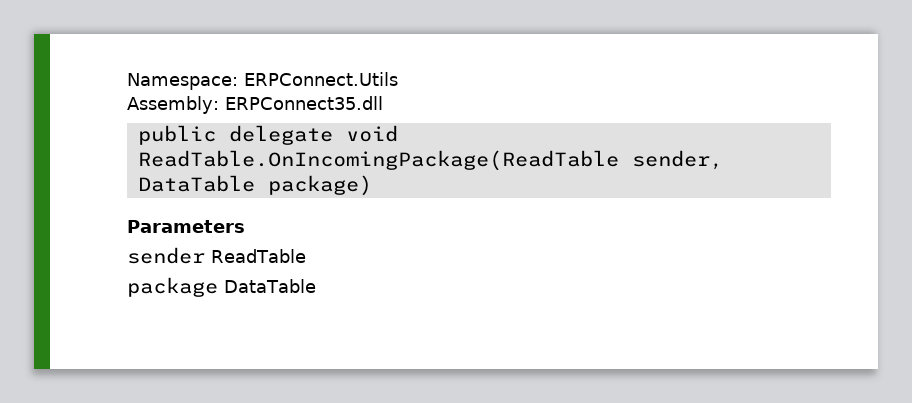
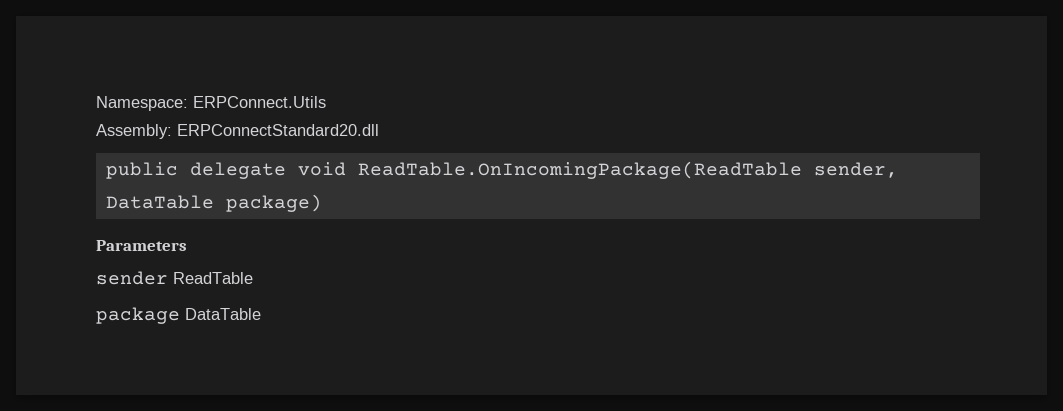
- Assembly: ERPConnect35.dll
+ Assembly: ERPConnectStandard20.dll

